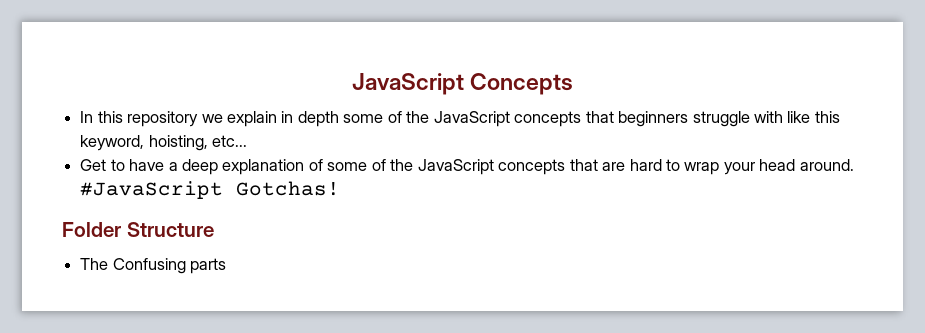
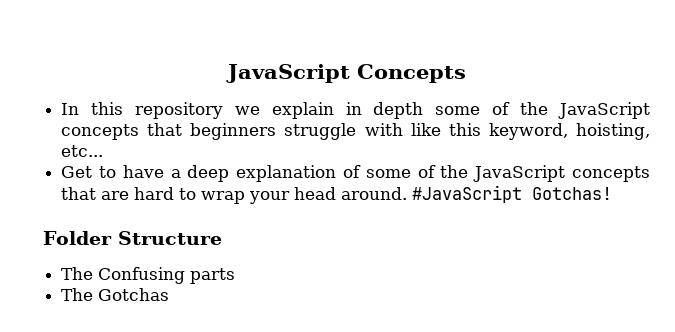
+ The Gotchas

